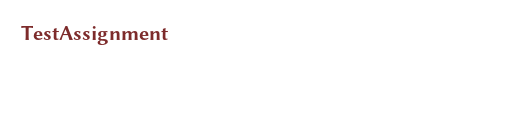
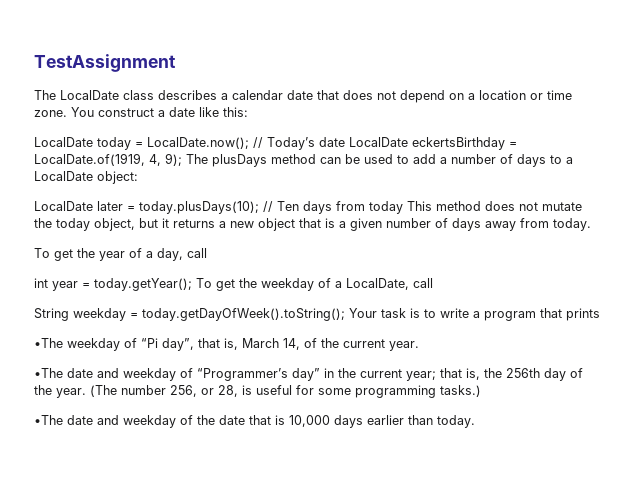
+ The LocalDate class describes a calendar date that does not depend on a location or time zone. You construct a date like this:
+ LocalDate today = LocalDate.now(); // Today’s date LocalDate eckertsBirthday = LocalDate.of(1919, 4, 9); The plusDays method can be used to add a number of days to a LocalDate object:
+ LocalDate later = today.plusDays(10); // Ten days from today This method does not mutate the today object, but it returns a new object that is a given number of days away from today.
+ To get the year of a day, call
+ int year = today.getYear(); To get the weekday of a LocalDate, call
+ String weekday = today.getDayOfWeek().toString(); Your task is to write a program that prints
+ •The weekday of “Pi day”, that is, March 14, of the current year.
+ •The date and weekday of “Programmer’s day” in the current year; that is, the 256th day of the year. (The number 256, or 28, is useful for some programming tasks.)
+ •The date and weekday of the date that is 10,000 days earlier than today.

